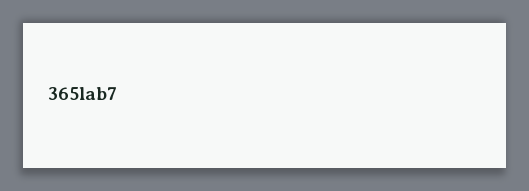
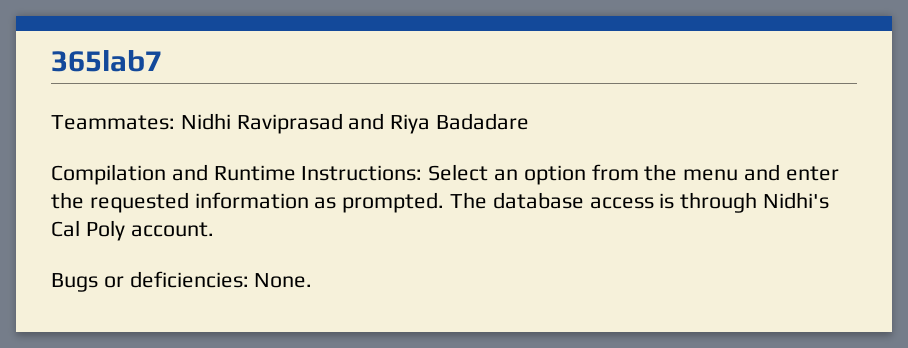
+ Teammates: Nidhi Raviprasad and Riya Badadare
+ Compilation and Runtime Instructions: Select an option from the menu and enter the requested information as prompted. The database access is through Nidhi's Cal Poly account.
+ Bugs or deficiencies: None.

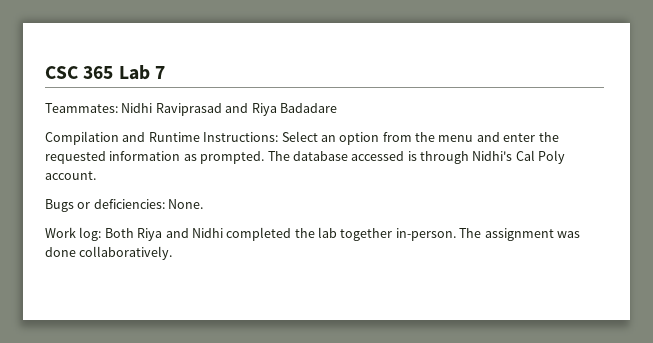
- 365lab7
+ CSC 365 Lab 7
- The database access is through Nidhi's Cal Poly account.
+ The database accessed is through Nidhi's Cal Poly account.
+ Work log: Both Riya and Nidhi completed the lab together in-person. The assignment was done collaboratively.

